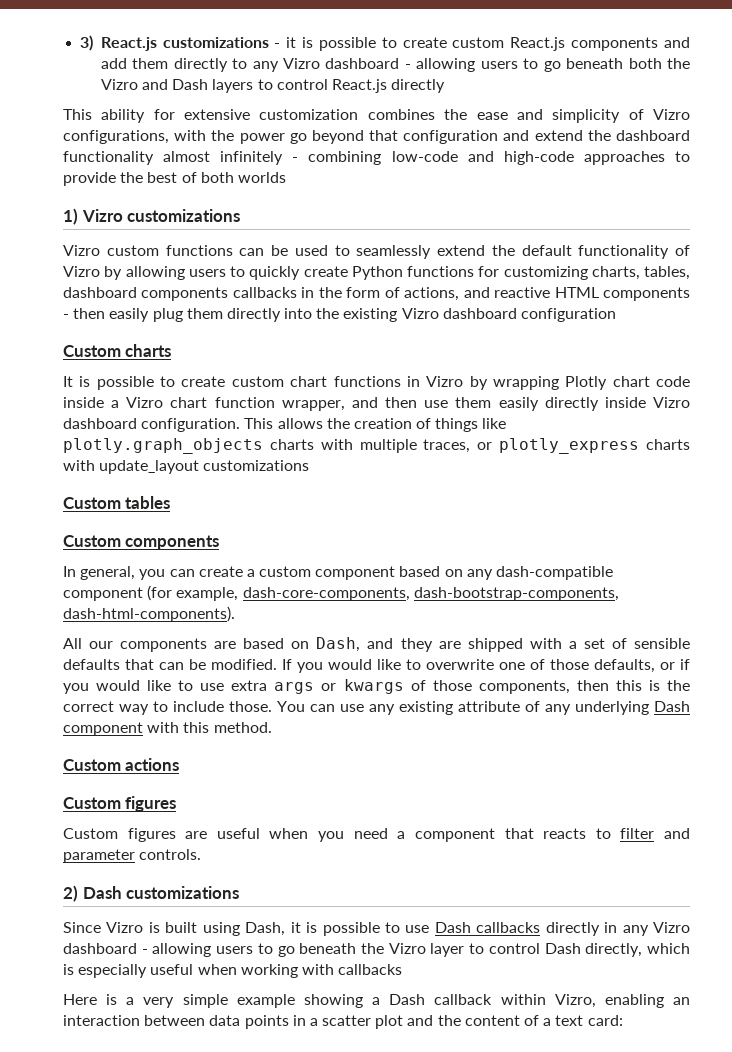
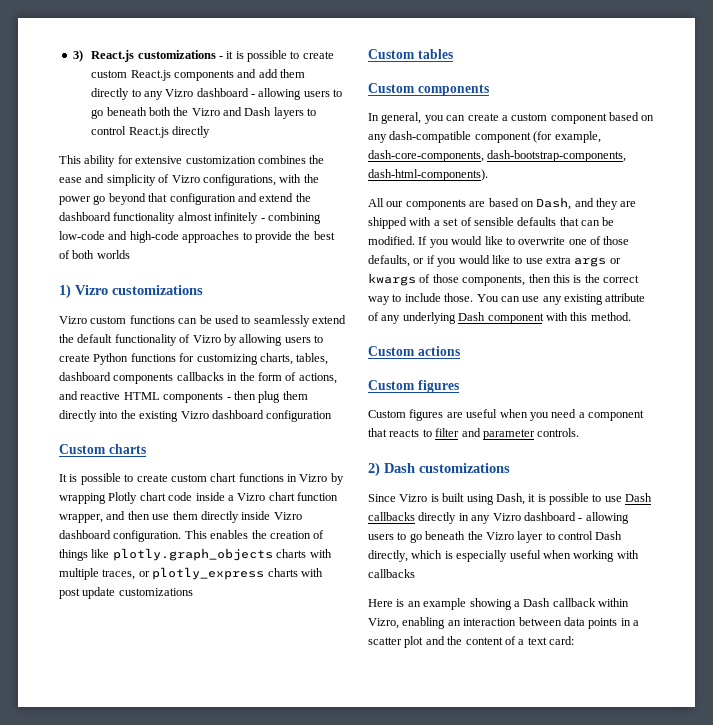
- Vizro custom functions can be used to seamlessly extend the default functionality of Vizro by allowing users to quickly create Python functions for customizing charts, tables, dashboard components callbacks in the form of actions, and reactive HTML components - then easily plug them directly into the existing Vizro dashboard configuration
+ Vizro custom functions can be used to seamlessly extend the default functionality of Vizro by allowing users to create Python functions for customizing charts, tables, dashboard components callbacks in the form of actions, and reactive HTML components - then plug them directly into the existing Vizro dashboard configuration
- It is possible to create custom chart functions in Vizro by wrapping Plotly chart code inside a Vizro chart function wrapper, and then use them easily directly inside Vizro dashboard configuration.
+ It is possible to create custom chart functions in Vizro by wrapping Plotly chart code inside a Vizro chart function wrapper, and then use them directly inside Vizro dashboard configuration.
- This allows the creation of things like plotly.graph_objects charts with multiple traces, or plotly_express charts with update_layout customizations
+ This enables the creation of things like plotly.graph_objects charts with multiple traces, or plotly_express charts with post update customizations
- Here is a very simple example showing a Dash callback within Vizro, enabling an interaction between data points in a scatter plot and the content of a text card:
+ Here is an example showing a Dash callback within Vizro, enabling an interaction between data points in a scatter plot and the content of a text card:

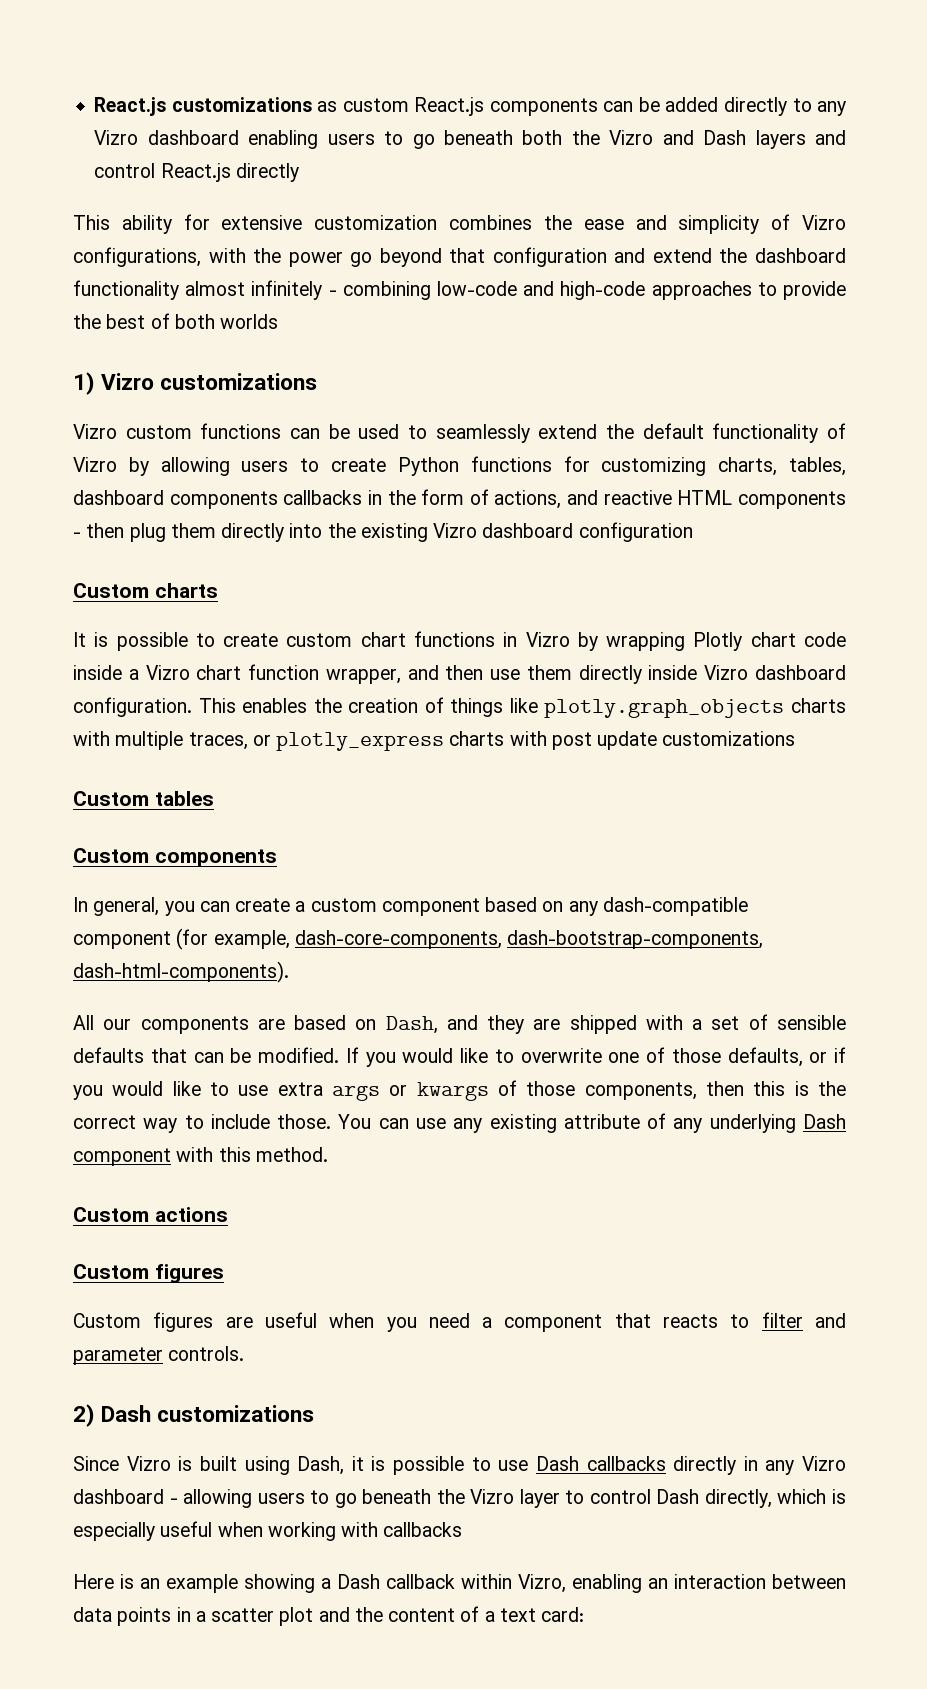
- 3) React.js customizations - it is possible to create custom React.js components and add them directly to any Vizro dashboard - allowing users to go beneath both the Vizro and Dash layers to control React.js directly
+ React.js customizations as custom React.js components can be added directly to any Vizro dashboard enabling users to go beneath both the Vizro and Dash layers and control React.js directly

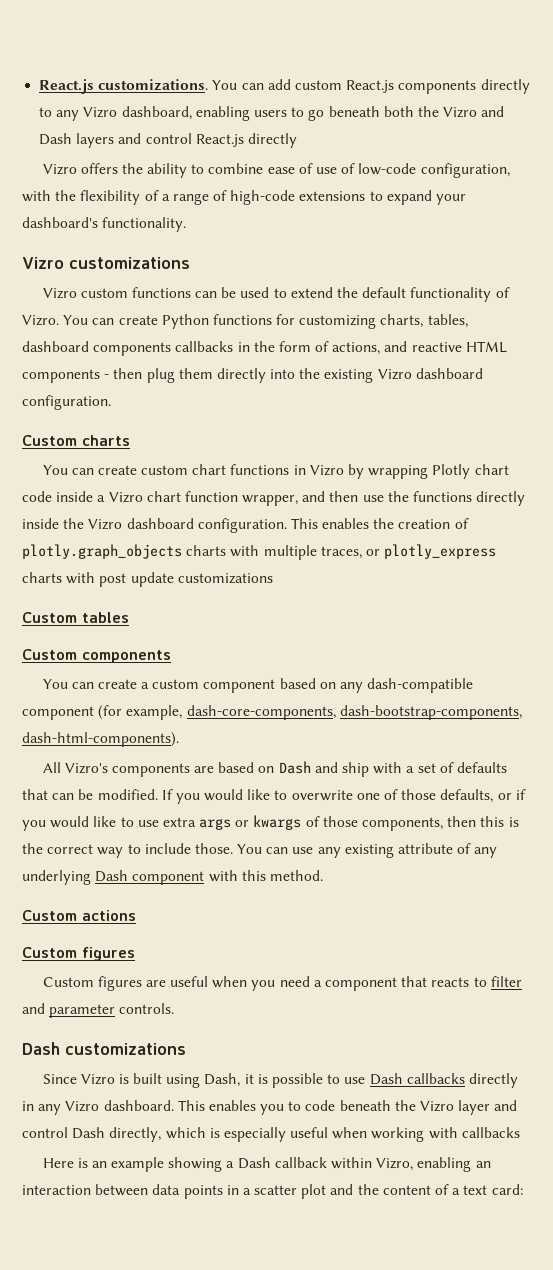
- React.js customizations as custom React.js components can be added directly to any Vizro dashboard enabling users to go beneath both the Vizro and Dash layers and control React.js directly
+ React.js customizations. You can add custom React.js components directly to any Vizro dashboard, enabling users to go beneath both the Vizro and Dash layers and control React.js directly
- This ability for extensive customization combines the ease and simplicity of Vizro configurations, with the power go beyond that configuration and extend the dashboard functionality almost infinitely - combining low-code and high-code approaches to provide the best of both worlds
- 1) Vizro customizations
+ Vizro offers the ability to combine ease of use of low-code configuration, with the flexibility of a range of high-code extensions to expand your dashboard's functionality.
+ Vizro customizations
- Vizro custom functions can be used to seamlessly extend the default functionality of Vizro by allowing users to create Python functions for customizing charts, tables, dashboard components callbacks in the form of actions, and reactive HTML components - then plug them directly into the existing Vizro dashboard configuration
+ Vizro custom functions can be used to extend the default functionality of Vizro. You can create Python functions for customizing charts, tables, dashboard components callbacks in the form of actions, and reactive HTML components - then plug them directly into the existing Vizro dashboard configuration.
- It is possible to create custom chart functions in Vizro by wrapping Plotly chart code inside a Vizro chart function wrapper, and then use them directly inside Vizro dashboard configuration.
+ You can create custom chart functions in Vizro by wrapping Plotly chart code inside a Vizro chart function wrapper, and then use the functions directly inside the Vizro dashboard configuration.
- This enables the creation of things like plotly.graph_objects charts with multiple traces, or plotly_express charts with post update customizations
+ This enables the creation of plotly.graph_objects charts with multiple traces, or plotly_express charts with post update customizations
- In general, you can create a custom component based on any dash-compatible component (for example, dash-core-components, dash-bootstrap-components, dash-html-components).
+ You can create a custom component based on any dash-compatible component (for example, dash-core-components, dash-bootstrap-components, dash-html-components).
- All our components are based on Dash, and they are shipped with a set of sensible defaults that can be modified.
+ All Vizro's components are based on Dash and ship with a set of defaults that can be modified.
- 2) Dash customizations
+ Dash customizations
- Since Vizro is built using Dash, it is possible to use Dash callbacks directly in any Vizro dashboard - allowing users to go beneath the Vizro layer to control Dash directly, which is especially useful when working with callbacks
+ Since Vizro is built using Dash, it is possible to use Dash callbacks directly in any Vizro dashboard. This enables you to code beneath the Vizro layer and control Dash directly, which is especially useful when working with callbacks

